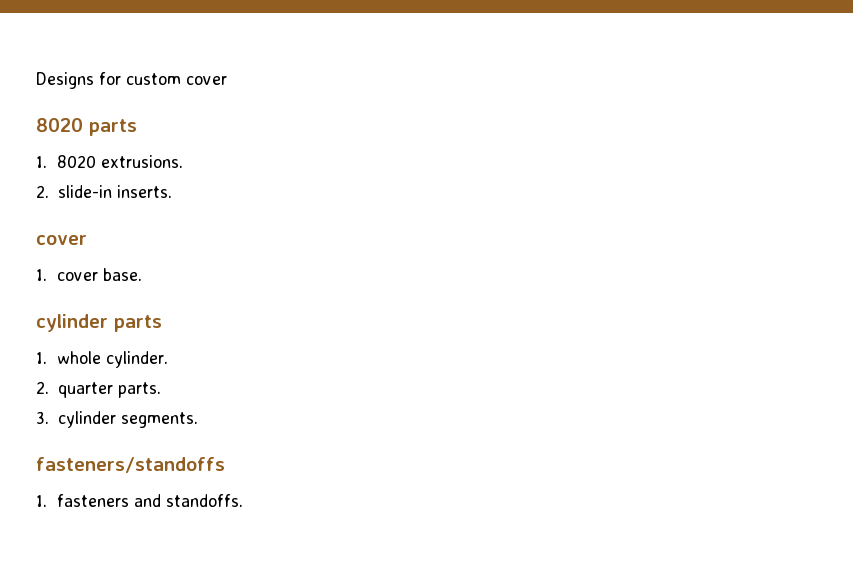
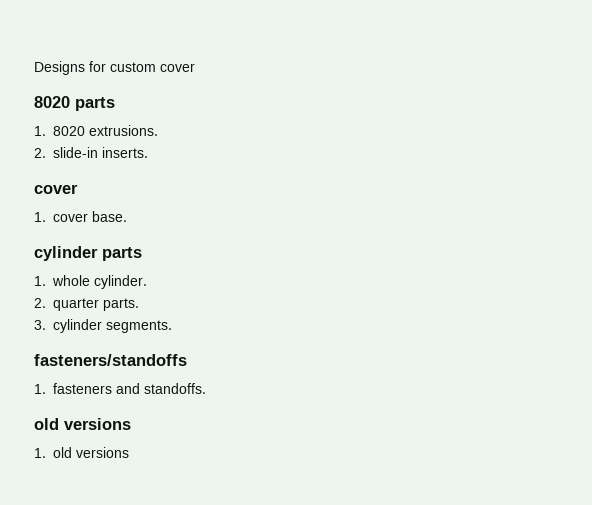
  1. fasteners and standoffs.
+ old versions
+ 1. old versions

